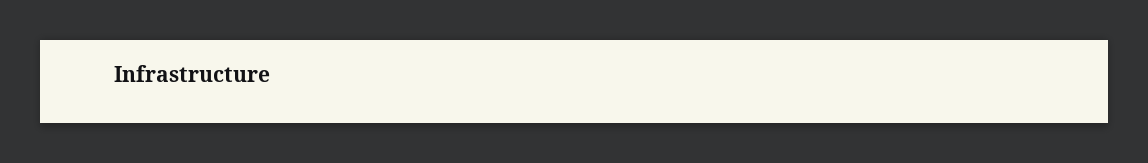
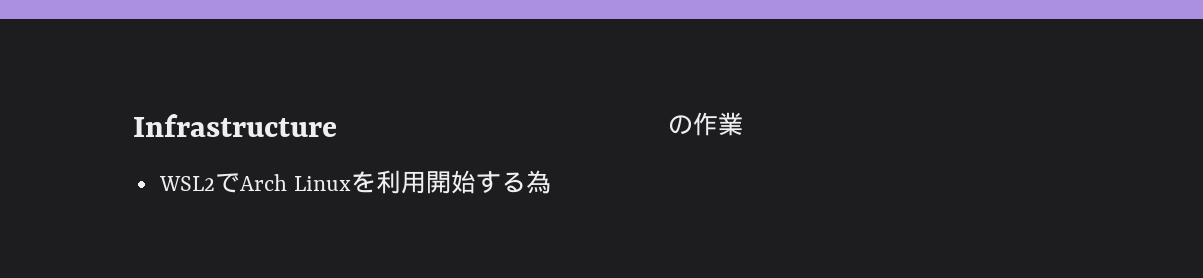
+ WSL2でArch Linuxを利用開始する為の作業

